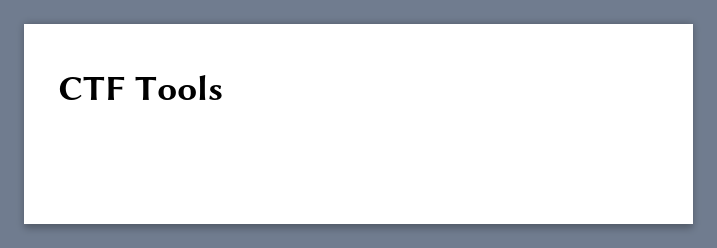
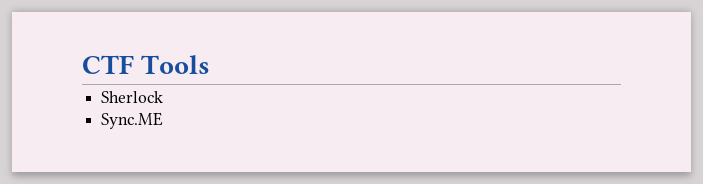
+ Sherlock
+ Sync.ME

